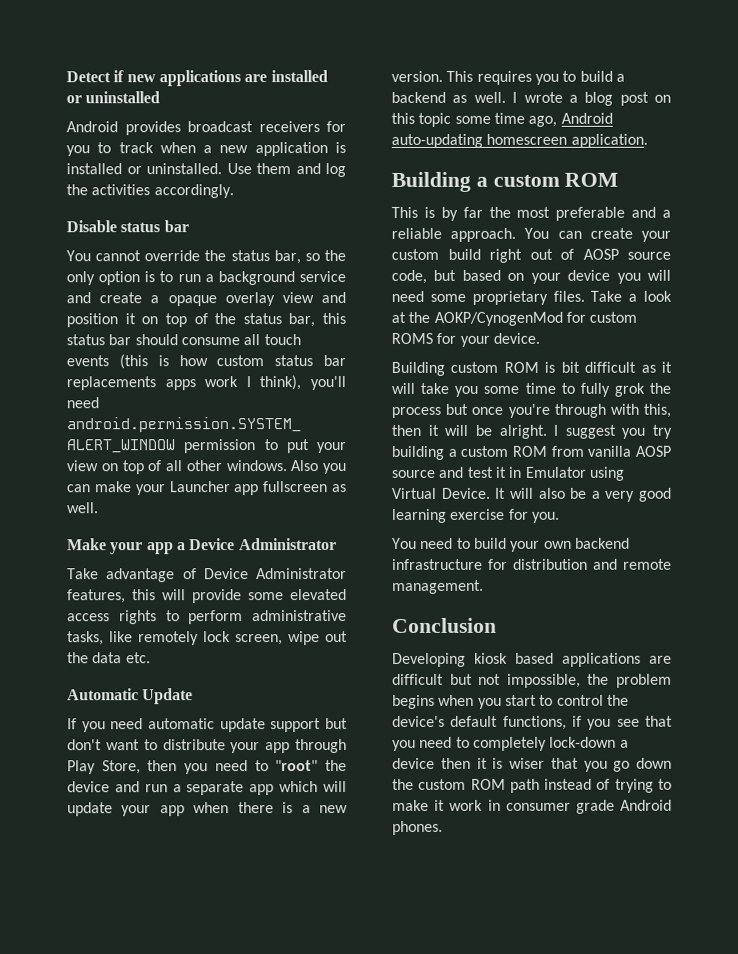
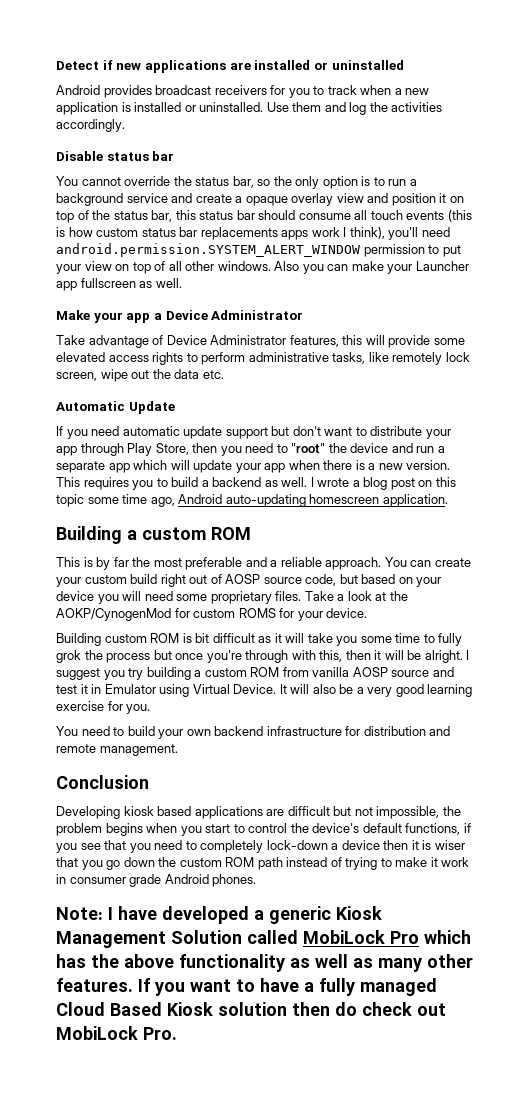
+ Note: I have developed a generic Kiosk Management Solution called MobiLock Pro which has the above functionality as well as many other features. If you want to have a fully managed Cloud Based Kiosk solution then do check out MobiLock Pro.

